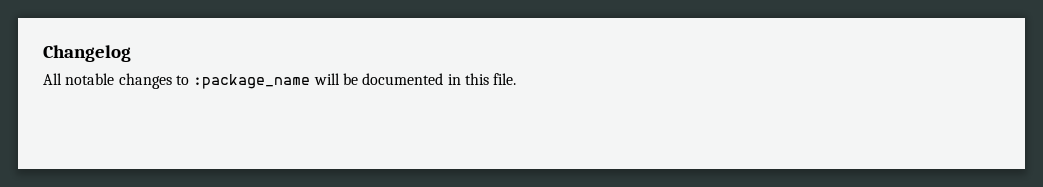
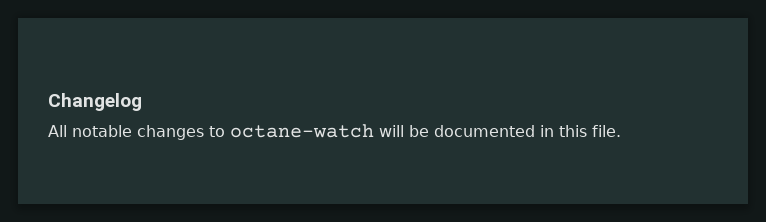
- All notable changes to :package_name will be documented in this file.
+ All notable changes to octane-watch will be documented in this file.

